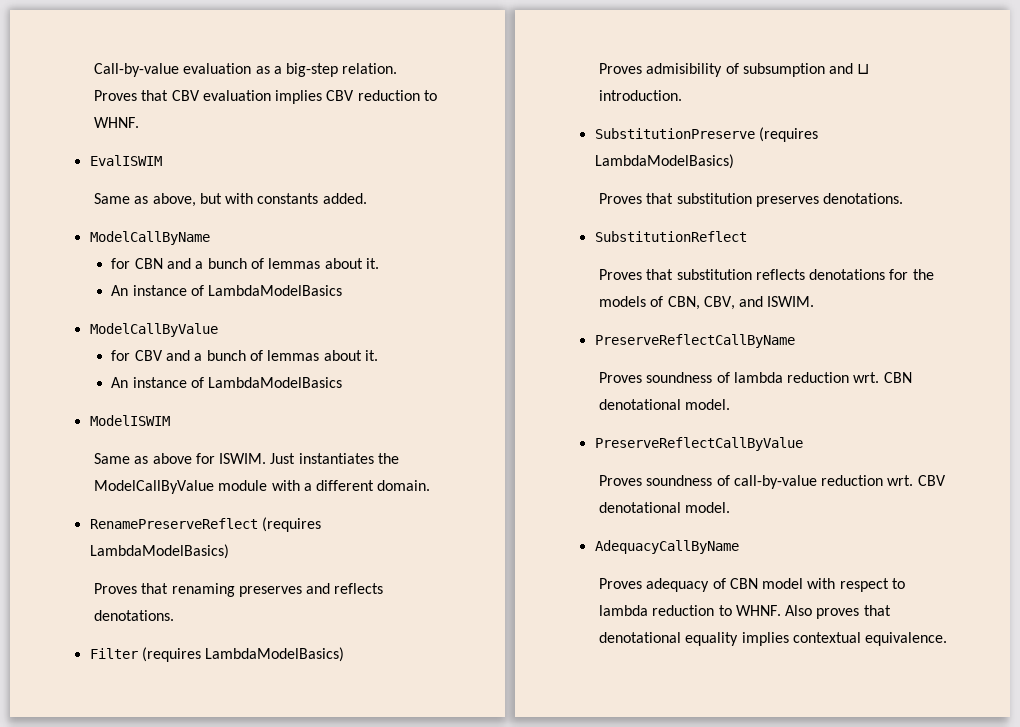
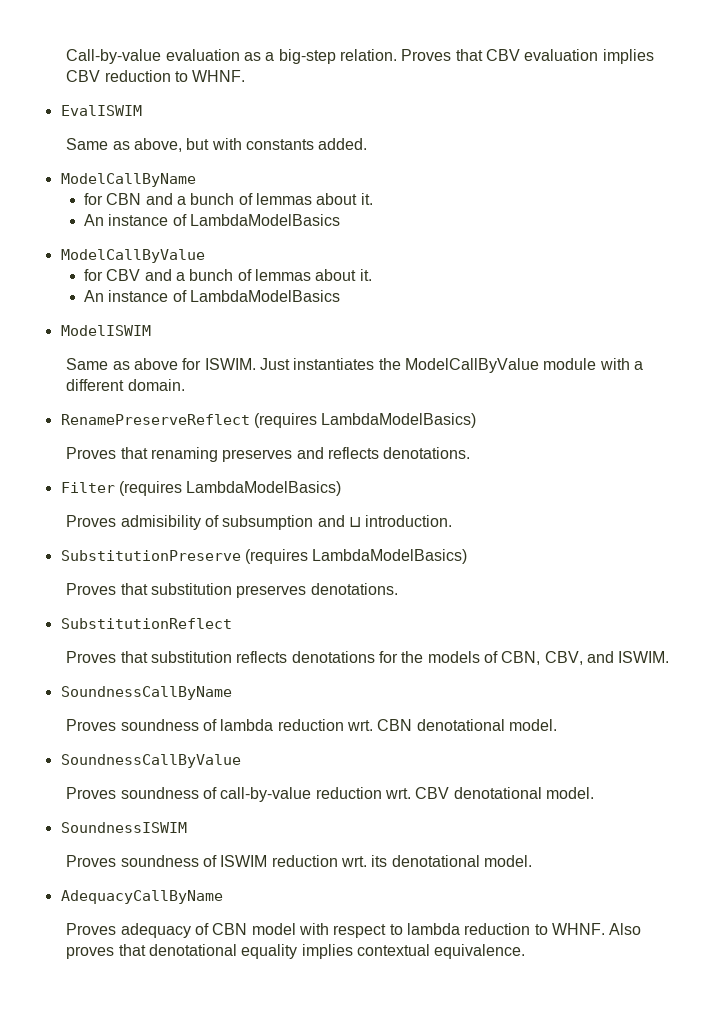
- PreserveReflectCallByName
+ SoundnessCallByName
- PreserveReflectCallByValue
+ SoundnessCallByValue
+ SoundnessISWIM
+ Proves soundness of ISWIM reduction wrt. its denotational model.

